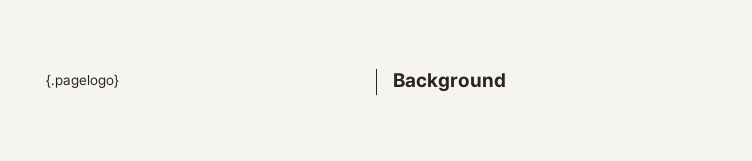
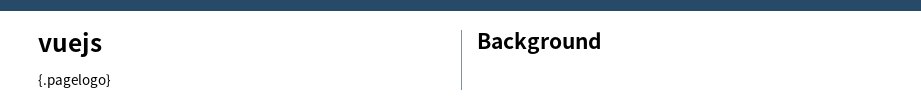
+ vuejs

